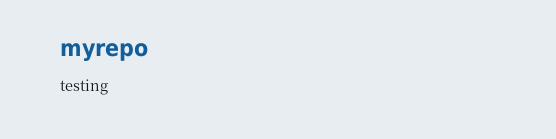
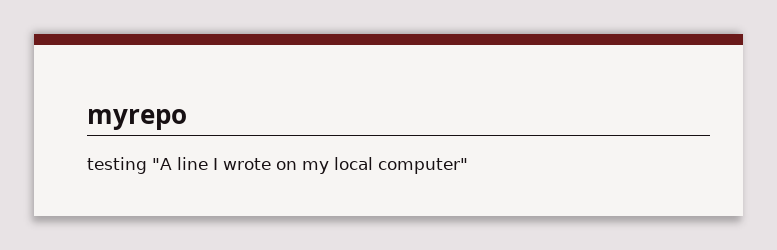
- testing
+ testing "A line I wrote on my local computer"

